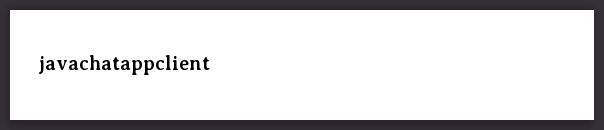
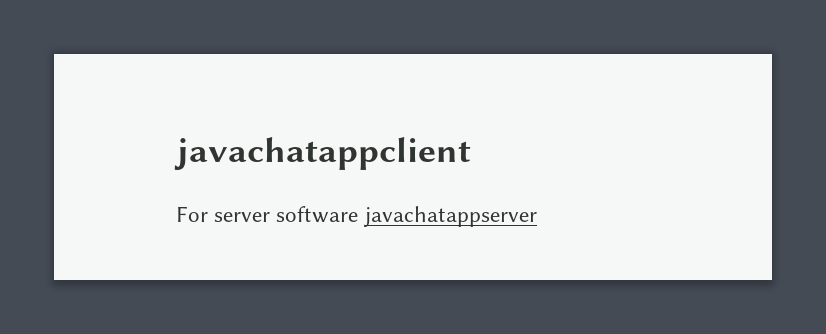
+ For server software javachatappserver

